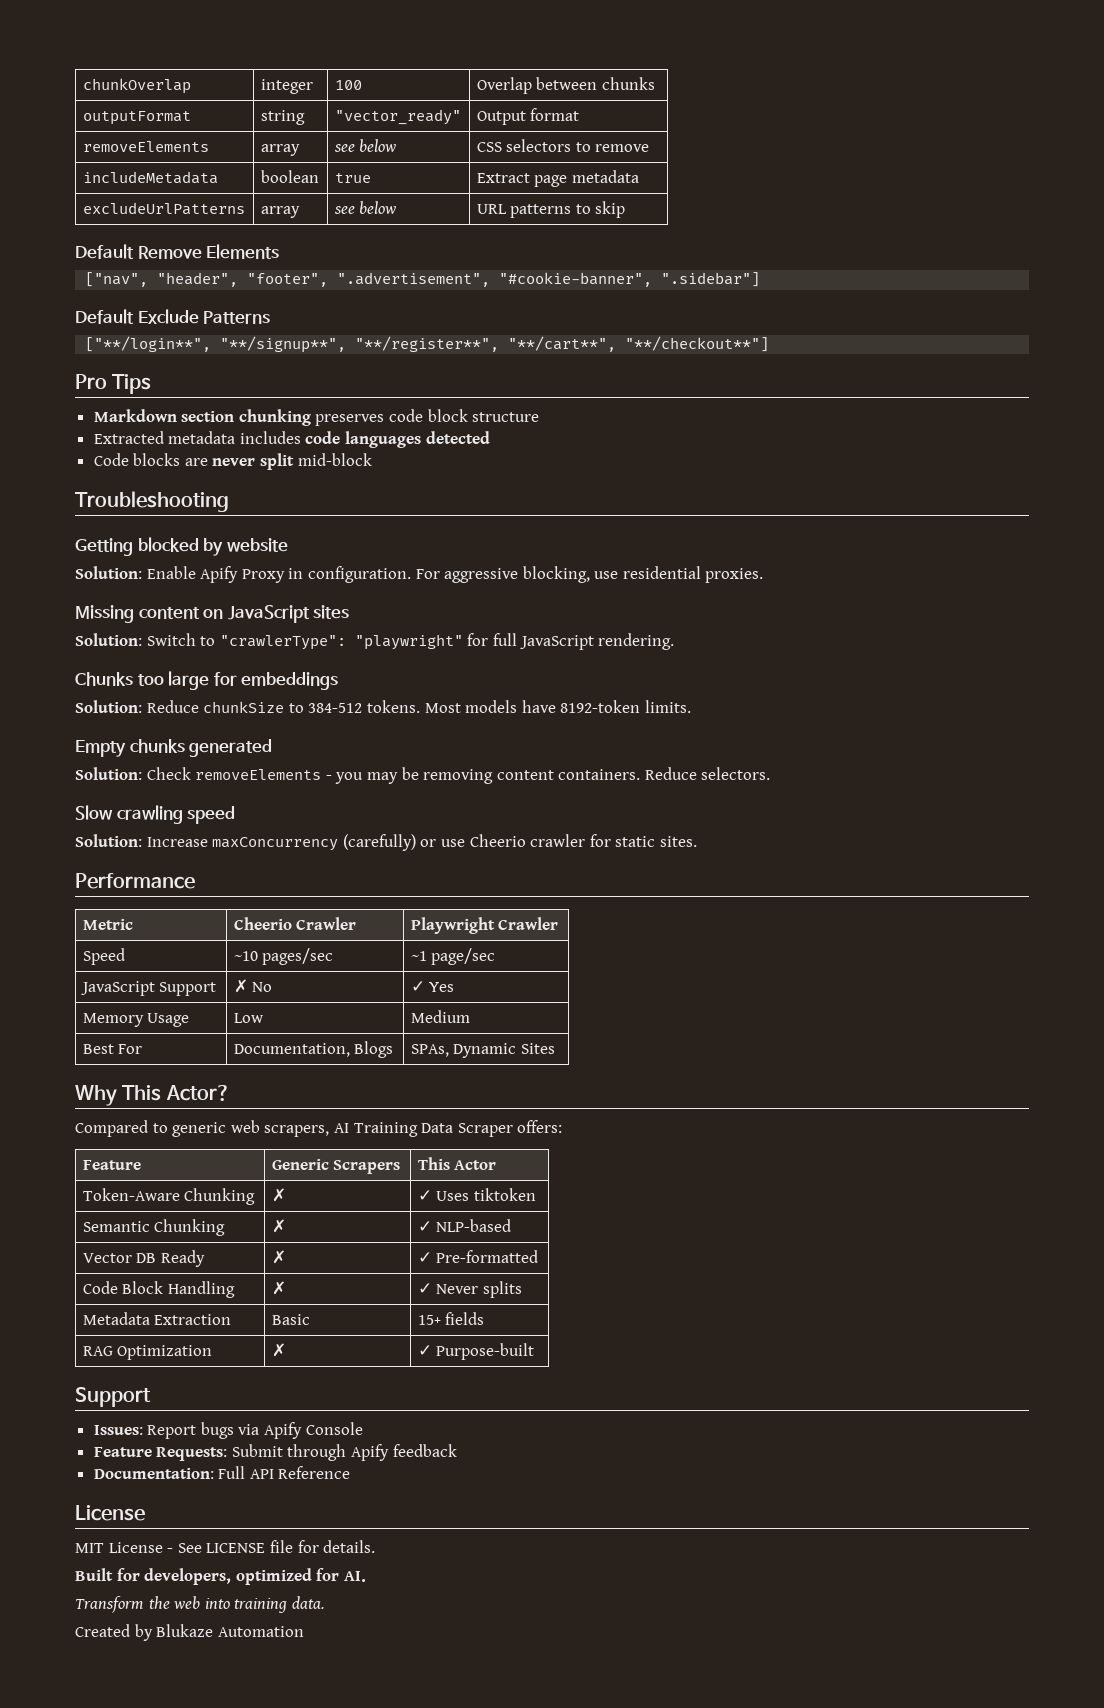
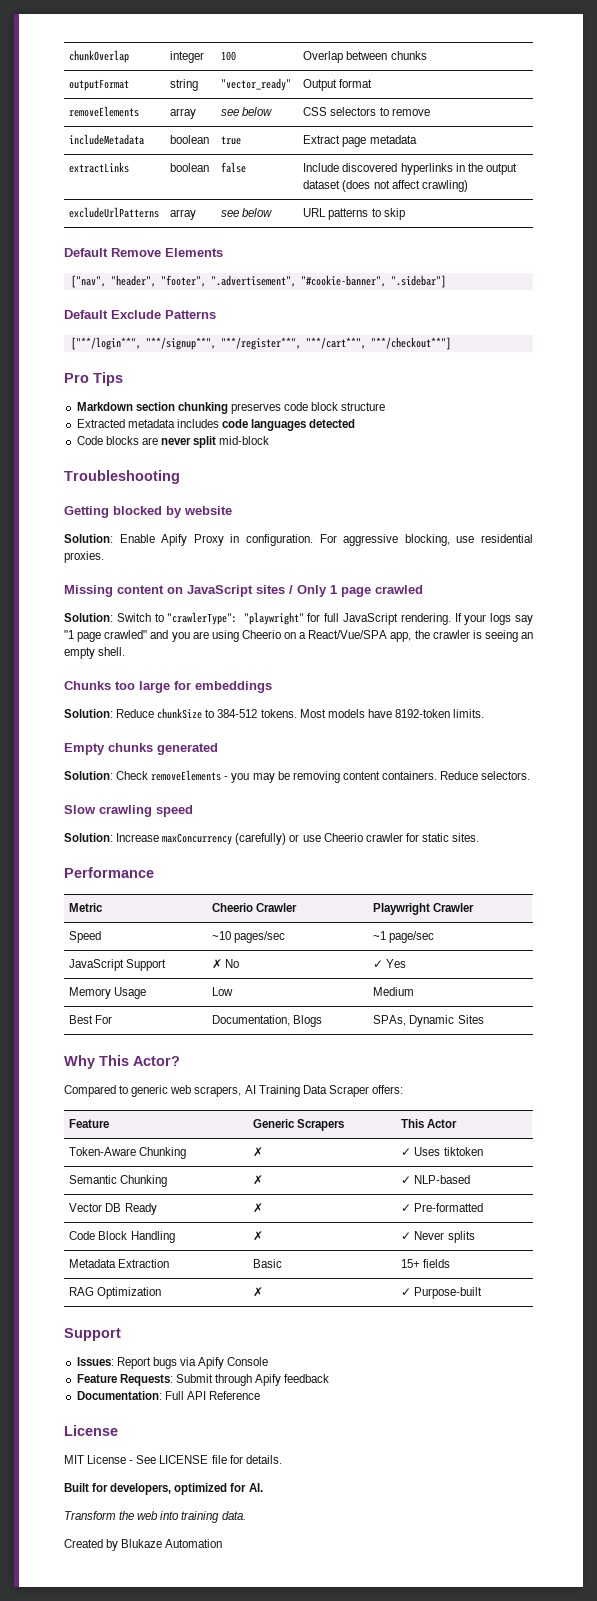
+ extractLinks | boolean | false | Include discovered hyperlinks in the output dataset (does not affect crawling)
- Missing content on JavaScript sites
+ Missing content on JavaScript sites / Only 1 page crawled
+ If your logs say "1 page crawled" and you are using Cheerio on a React/Vue/SPA app, the crawler is seeing an empty shell.

